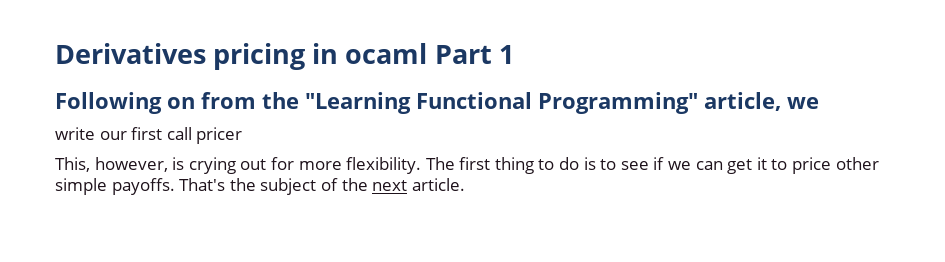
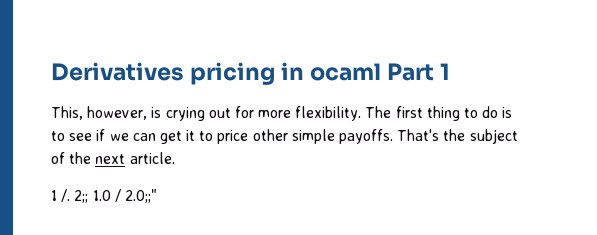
- Following on from the "Learning Functional Programming" article, we
- write our first call pricer
+ 1 /. 2;; 1.0 / 2.0;;"

